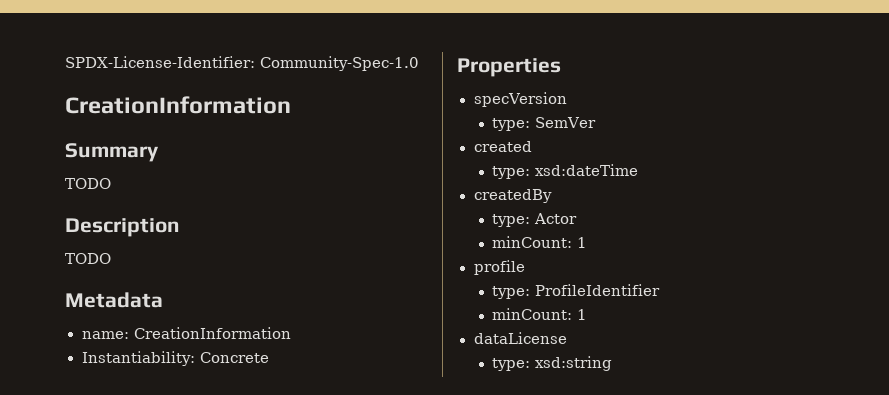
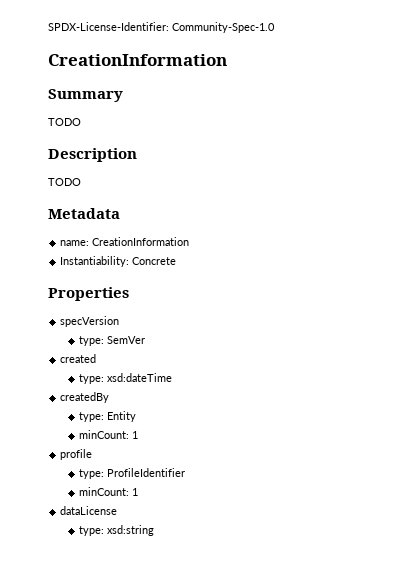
- type: Actor
+ type: Entity

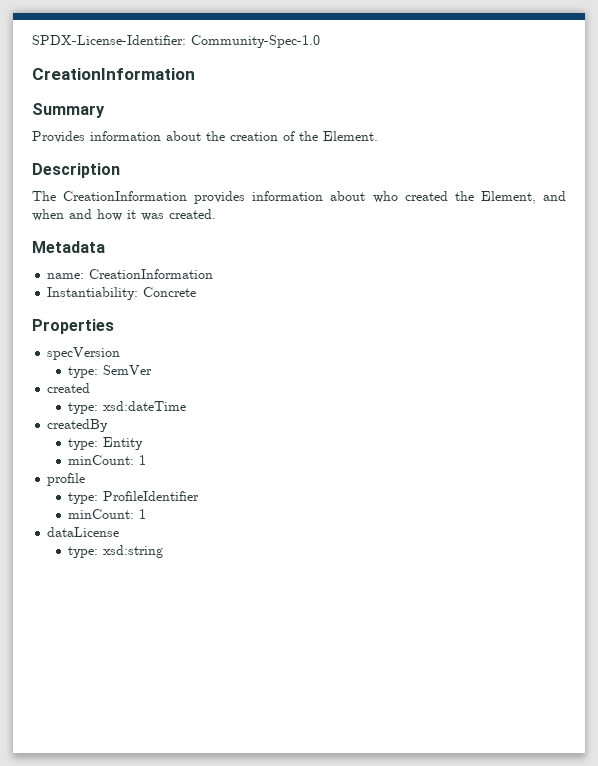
  Summary
- TODO
+ Provides information about the creation of the Element.
  Description
- TODO
+ The CreationInformation provides information about who created the Element, and when and how it was created.

